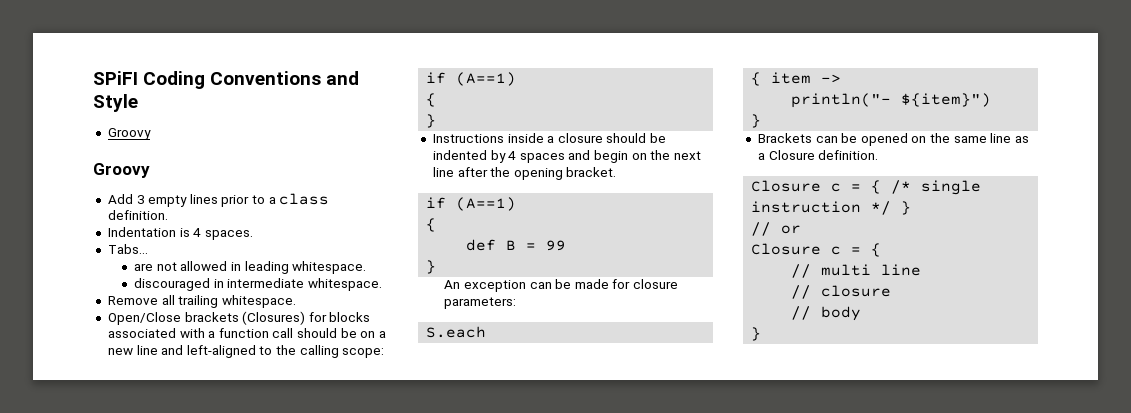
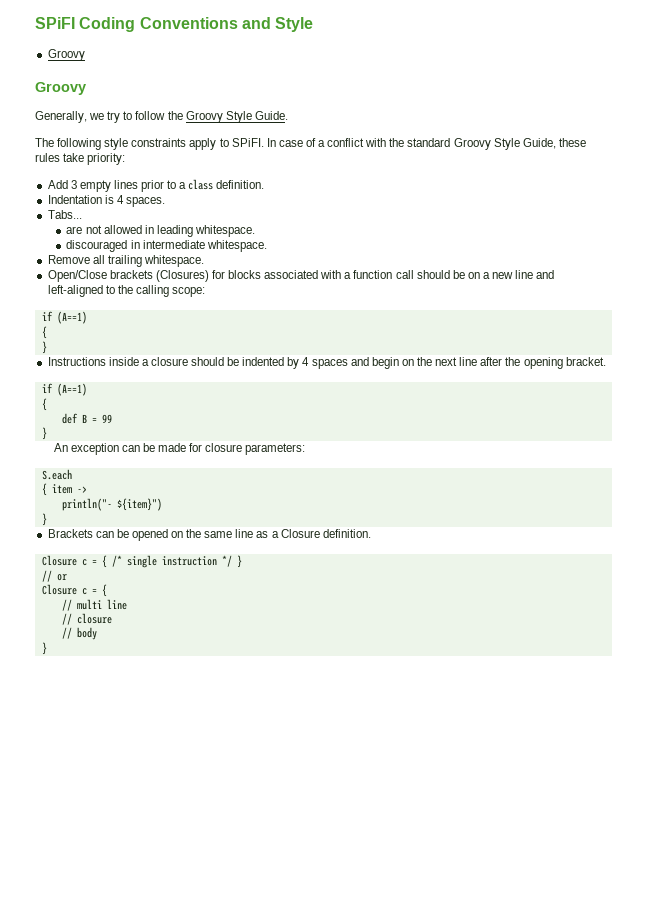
+ Generally, we try to follow the Groovy Style Guide.
+ The following style constraints apply to SPiFI. In case of a conflict with the standard Groovy Style Guide, these rules take priority:

